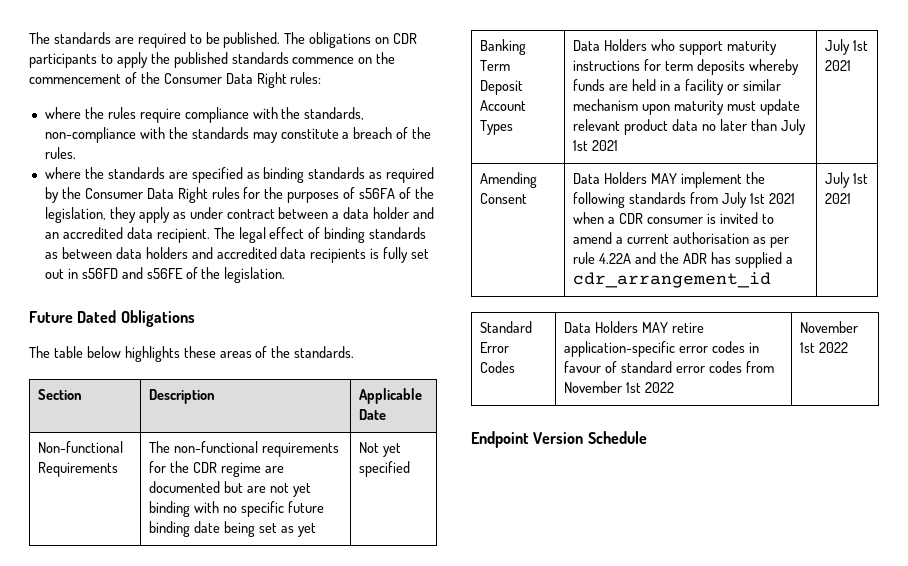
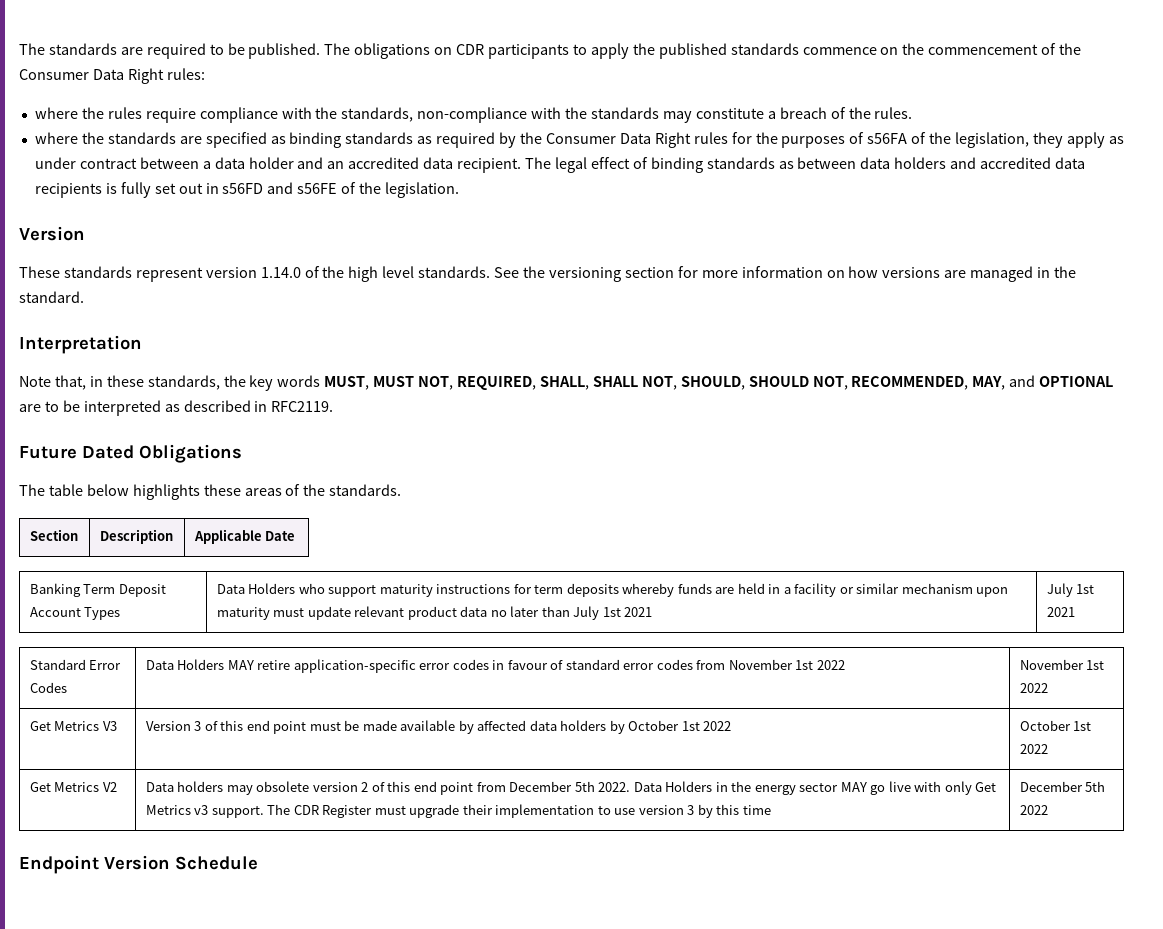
  The legal effect of binding standards as between data holders and accredited data recipients is fully set out in s56FD and s56FE of the legislation.
+ Version
+ These standards represent version 1.14.0 of the high level standards. See the versioning section for more information on how versions are managed in the standard.
+ Interpretation
+ Note that, in these standards, the key words MUST, MUST NOT, REQUIRED, SHALL, SHALL NOT, SHOULD, SHOULD NOT, RECOMMENDED, MAY, and OPTIONAL are to be interpreted as described in RFC2119.
- Non-functional Requirements | The non-functional requirements for the CDR regime are documented but are not yet binding with no specific future binding date being set as yet | Not yet specified
- Amending Consent | Data Holders MAY implement the following standards from July 1st 2021 when a CDR consumer is invited to amend a current authorisation as per rule 4.22A and the ADR has supplied a cdr_arrangement_id | July 1st 2021
+ Get Metrics V3 | Version 3 of this end point must be made available by affected data holders by October 1st 2022 | October 1st 2022
+ Get Metrics V2 | Data holders may obsolete version 2 of this end point from December 5th 2022. Data Holders in the energy sector MAY go live with only Get Metrics v3 support. The CDR Register must upgrade their implementation to use version 3 by this time | December 5th 2022

